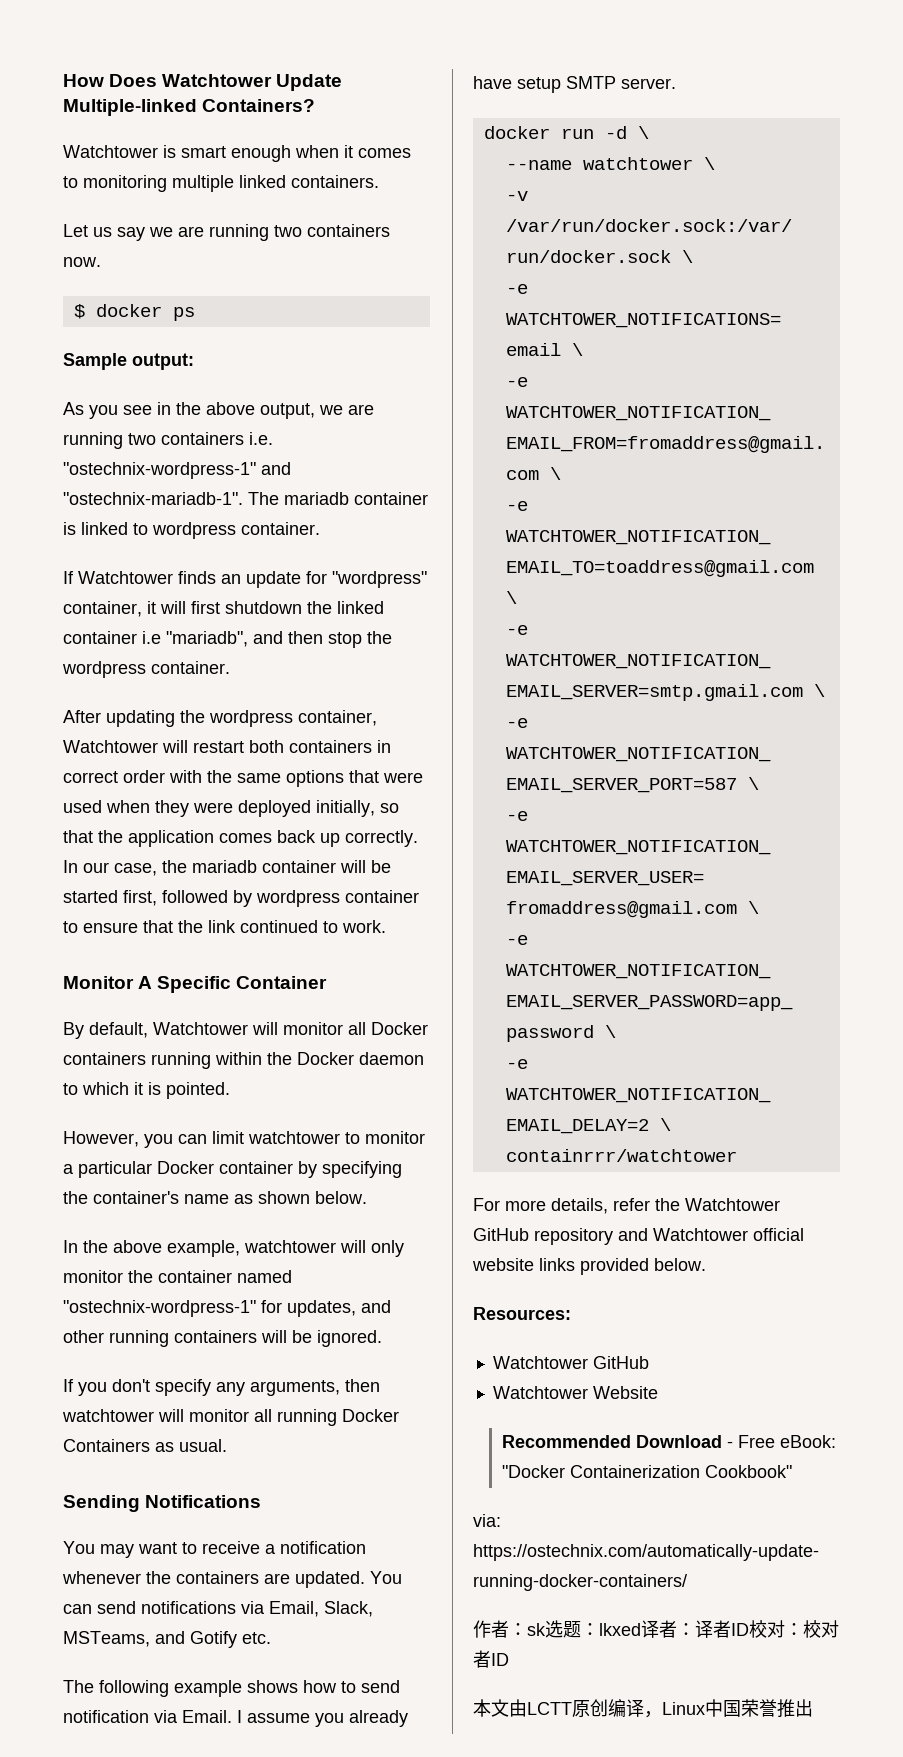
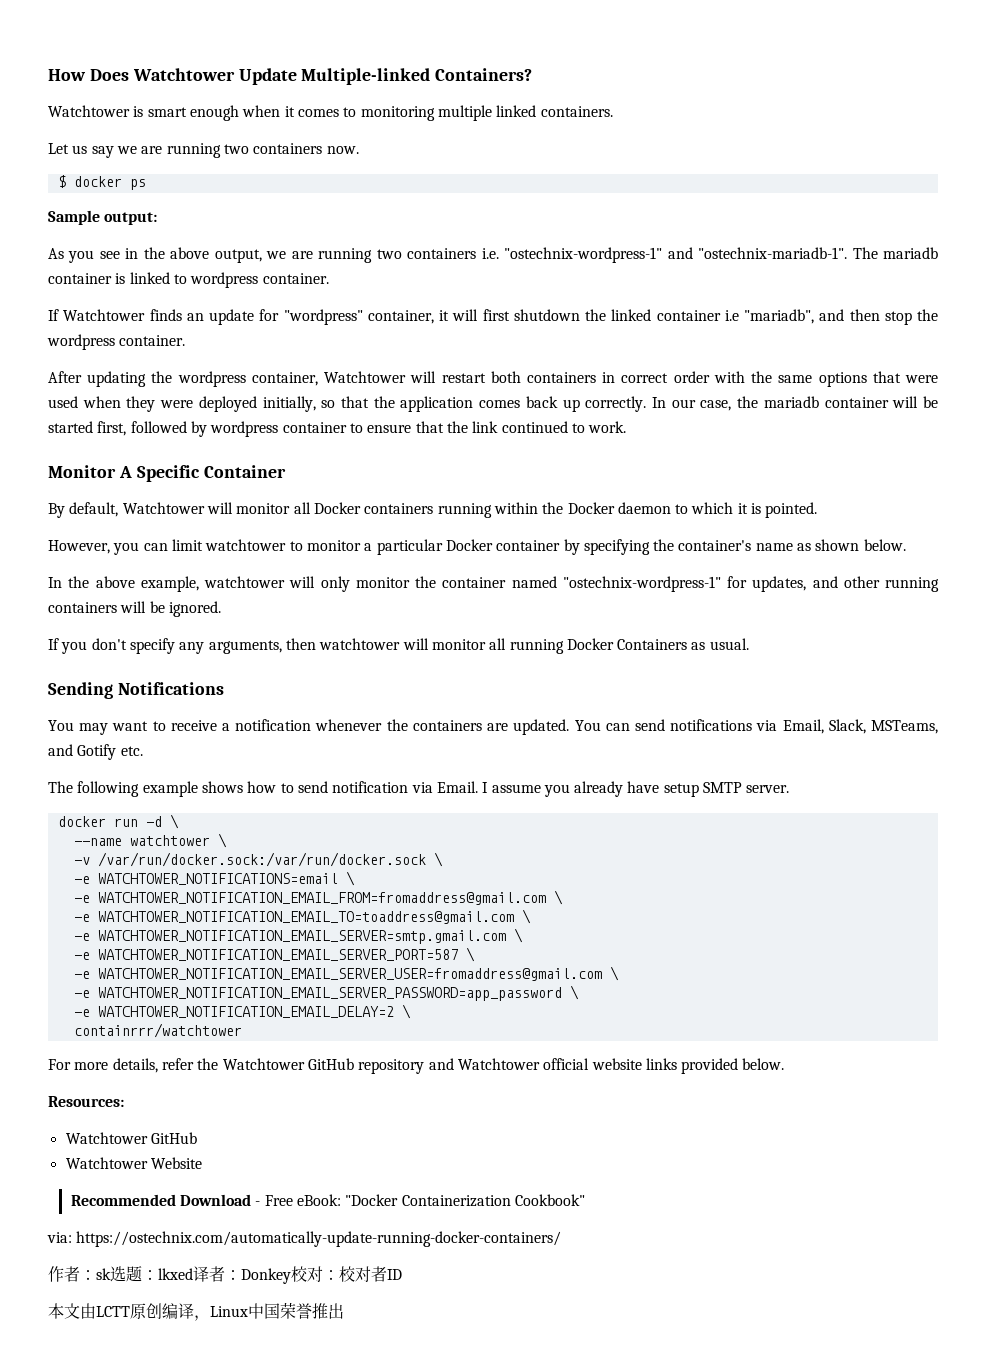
- 作者：sk选题：lkxed译者：译者ID校对：校对者ID
+ 作者：sk选题：lkxed译者：Donkey校对：校对者ID

